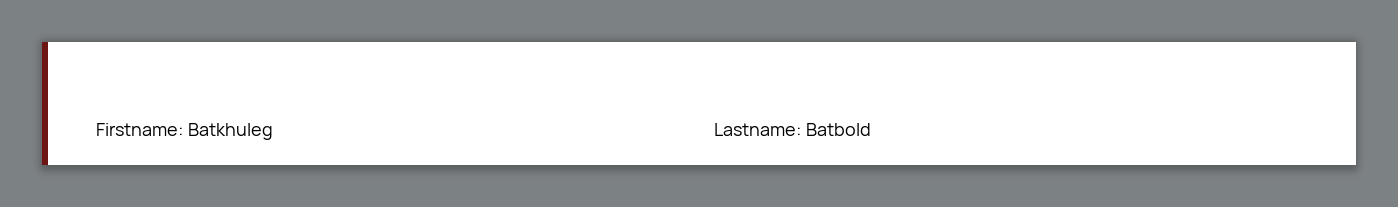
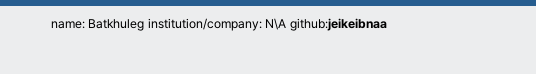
- Firstname: Batkhuleg
- Lastname: Batbold
+ name: Batkhuleg institution/company: N\A github:jeikeibnaa

